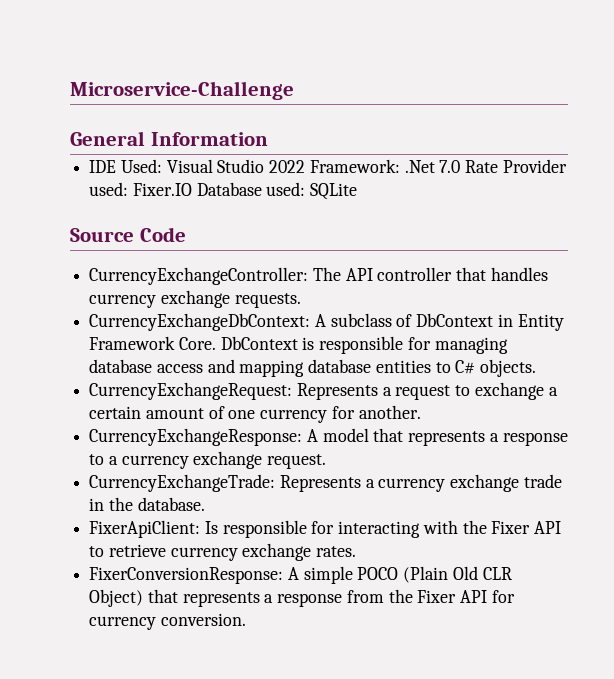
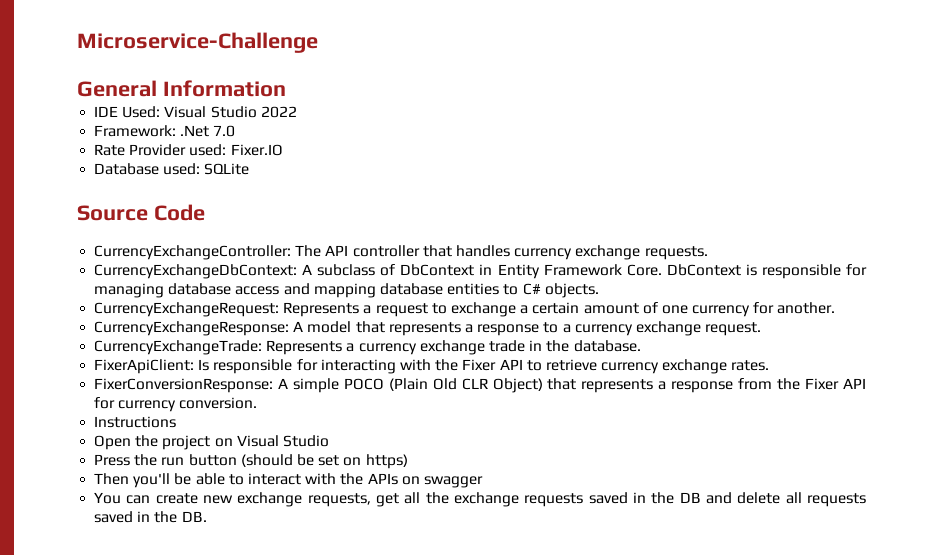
- IDE Used: Visual Studio 2022 Framework: .Net 7.0 Rate Provider used: Fixer.IO Database used: SQLite
+ IDE Used: Visual Studio 2022
+ Framework: .Net 7.0
+ Rate Provider used: Fixer.IO
+ Database used: SQLite
+ Instructions
+ Open the project on Visual Studio
+ Press the run button (should be set on https)
+ Then you'll be able to interact with the APIs on swagger
+ You can create new exchange requests, get all the exchange requests saved in the DB and delete all requests saved in the DB.

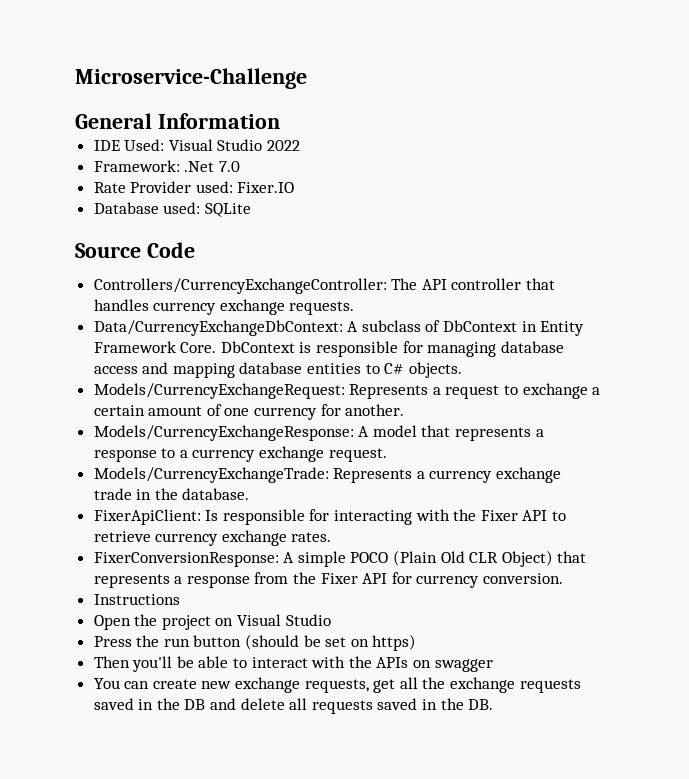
- CurrencyExchangeController: The API controller that handles currency exchange requests.
+ Controllers/CurrencyExchangeController: The API controller that handles currency exchange requests.
- CurrencyExchangeDbContext: A subclass of DbContext in Entity Framework Core.
+ Data/CurrencyExchangeDbContext: A subclass of DbContext in Entity Framework Core.
- CurrencyExchangeRequest: Represents a request to exchange a certain amount of one currency for another.
+ Models/CurrencyExchangeRequest: Represents a request to exchange a certain amount of one currency for another.
- CurrencyExchangeResponse: A model that represents a response to a currency exchange request.
+ Models/CurrencyExchangeResponse: A model that represents a response to a currency exchange request.
- CurrencyExchangeTrade: Represents a currency exchange trade in the database.
+ Models/CurrencyExchangeTrade: Represents a currency exchange trade in the database.

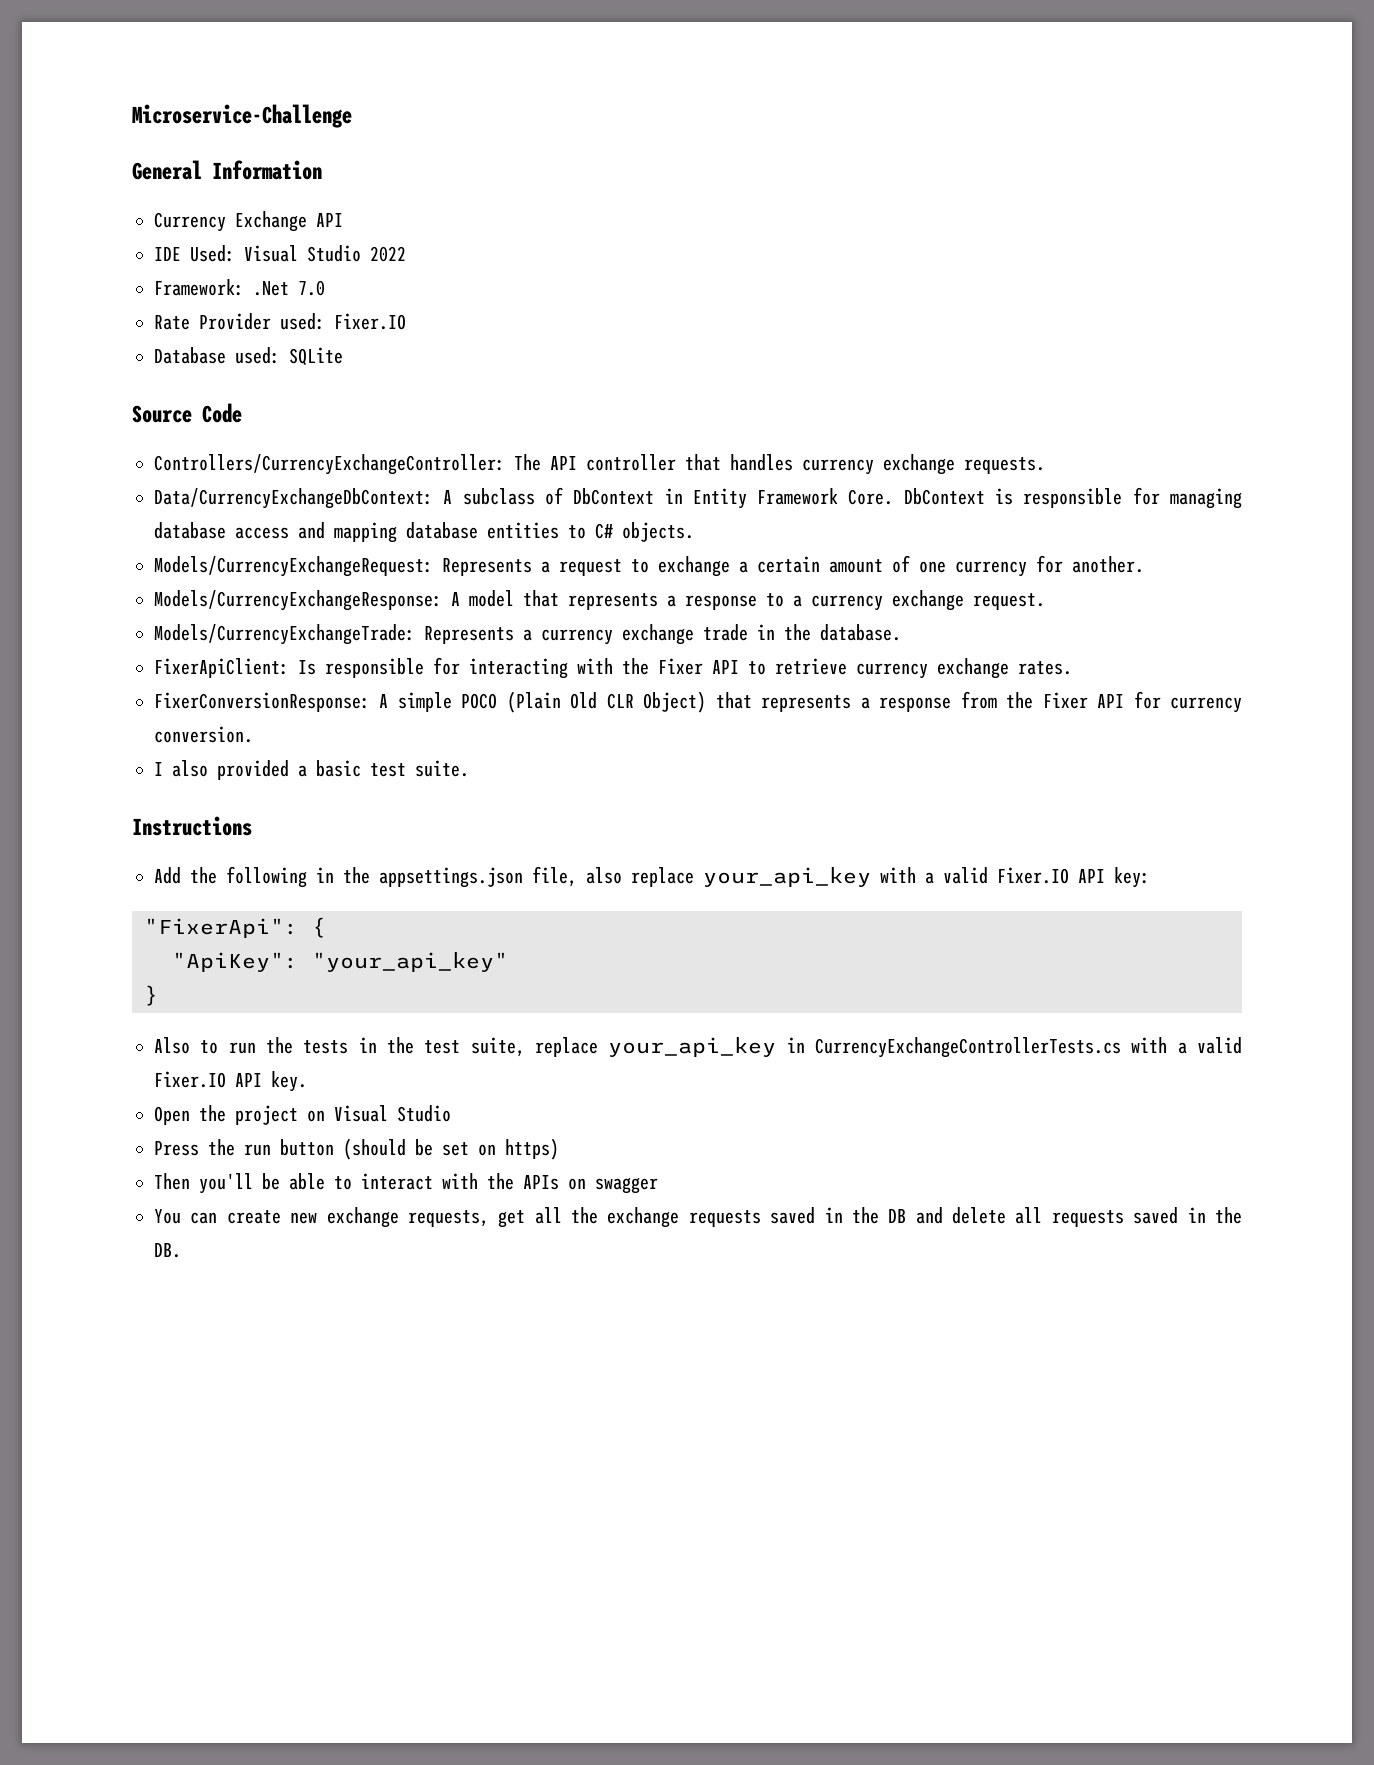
+ Currency Exchange API
+ I also provided a basic test suite.
  Instructions
+ Add the following in the appsettings.json file, also replace your_api_key with a valid Fixer.IO API key:
+ "FixerApi": {
+ "ApiKey": "your_api_key"
+ }
+ Also to run the tests in the test suite, replace your_api_key in CurrencyExchangeControllerTests.cs with a valid Fixer.IO API key.

